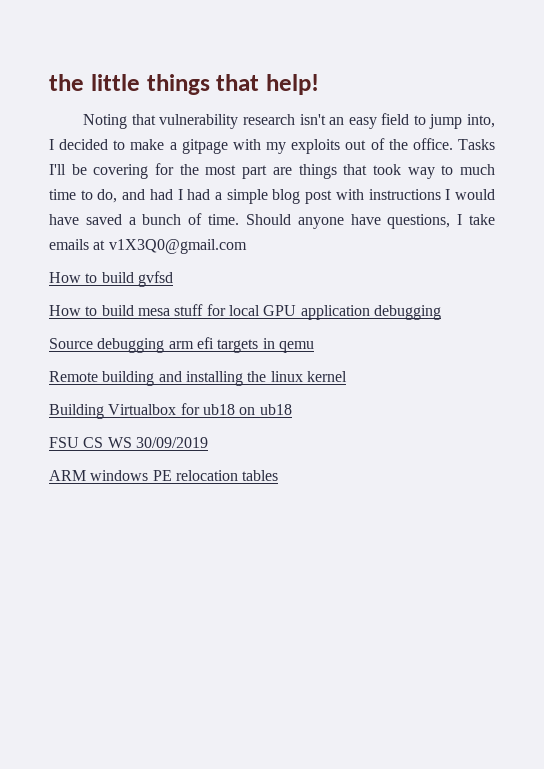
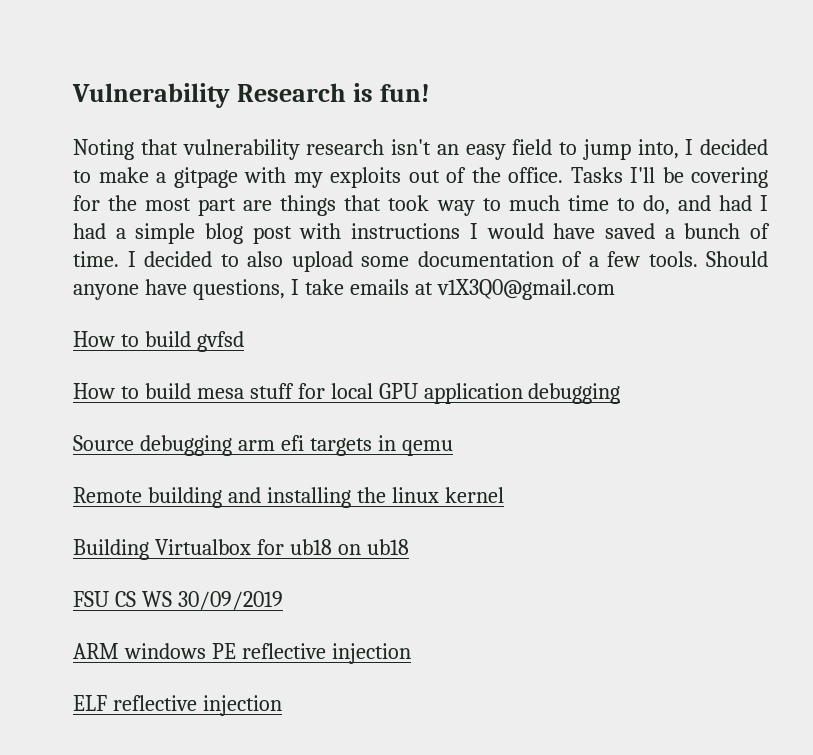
- the little things that help!
+ Vulnerability Research is fun!
+ I decided to also upload some documentation of a few tools.
- ARM windows PE relocation tables
+ ARM windows PE reflective injection
+ ELF reflective injection

